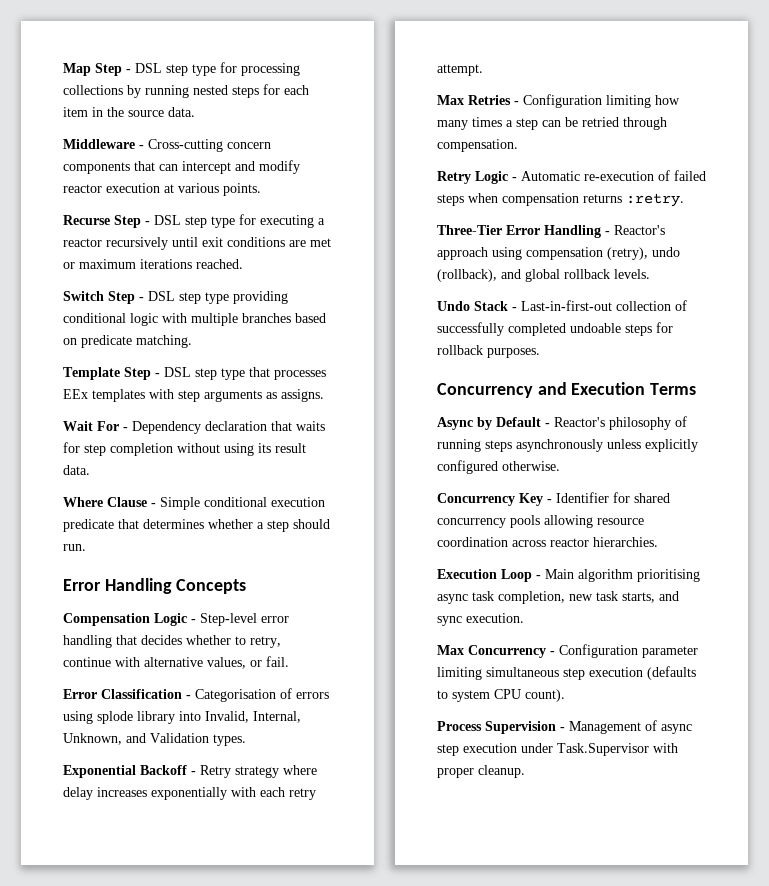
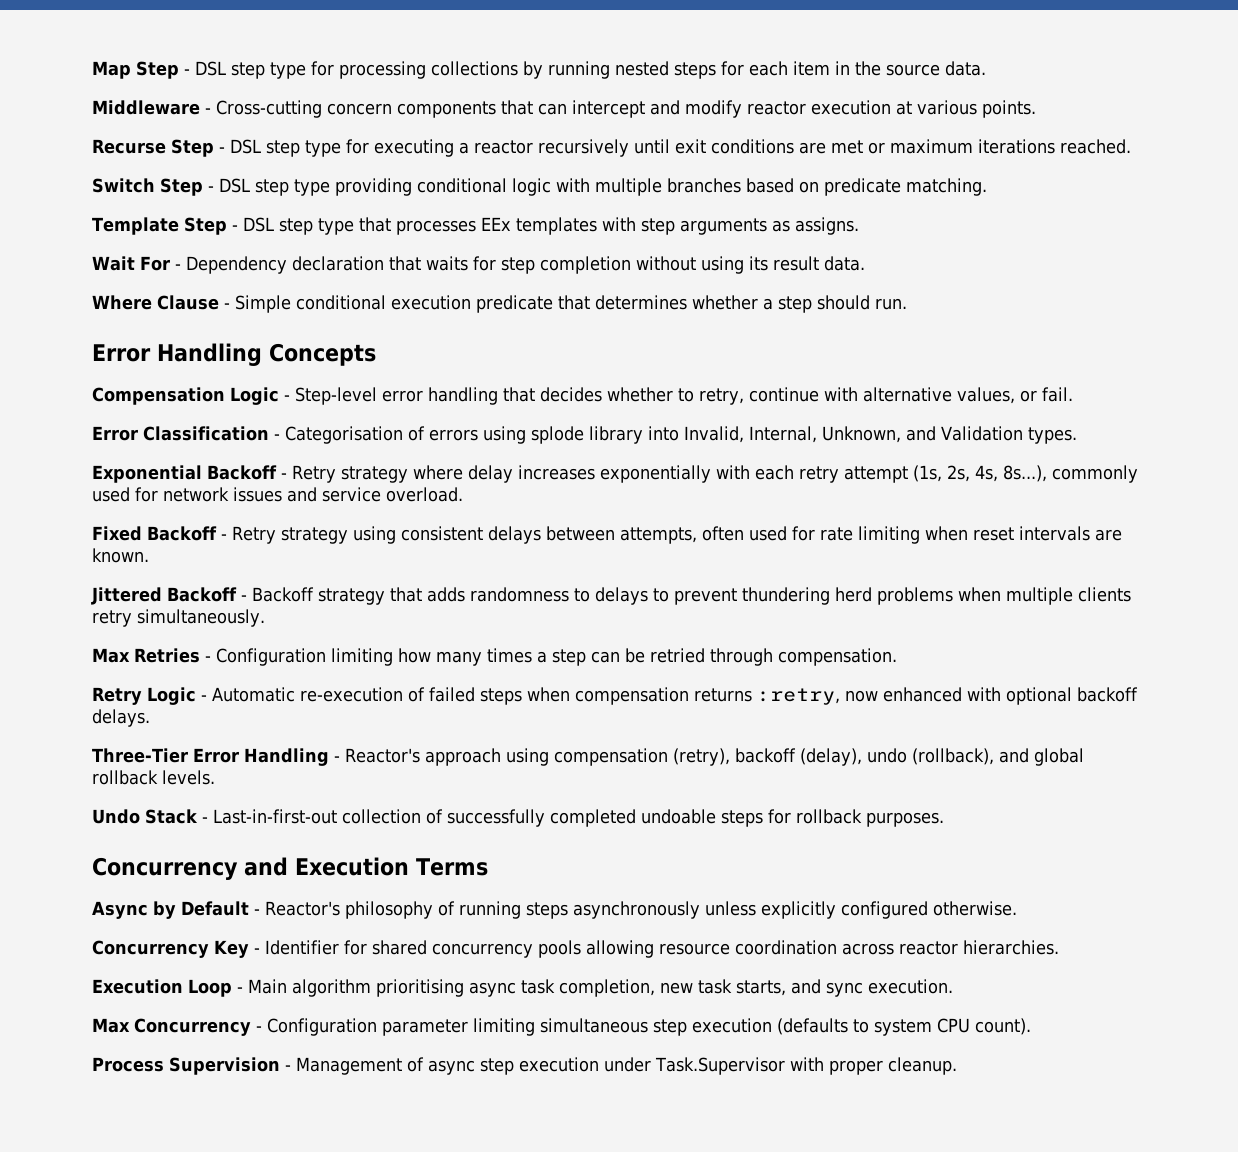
- Exponential Backoff - Retry strategy where delay increases exponentially with each retry attempt.
+ Exponential Backoff - Retry strategy where delay increases exponentially with each retry attempt (1s, 2s, 4s, 8s...), commonly used for network issues and service overload.
+ Fixed Backoff - Retry strategy using consistent delays between attempts, often used for rate limiting when reset intervals are known.
+ Jittered Backoff - Backoff strategy that adds randomness to delays to prevent thundering herd problems when multiple clients retry simultaneously.
- Retry Logic - Automatic re-execution of failed steps when compensation returns :retry.
+ Retry Logic - Automatic re-execution of failed steps when compensation returns :retry, now enhanced with optional backoff delays.
- Three-Tier Error Handling - Reactor's approach using compensation (retry), undo (rollback), and global rollback levels.
+ Three-Tier Error Handling - Reactor's approach using compensation (retry), backoff (delay), undo (rollback), and global rollback levels.

